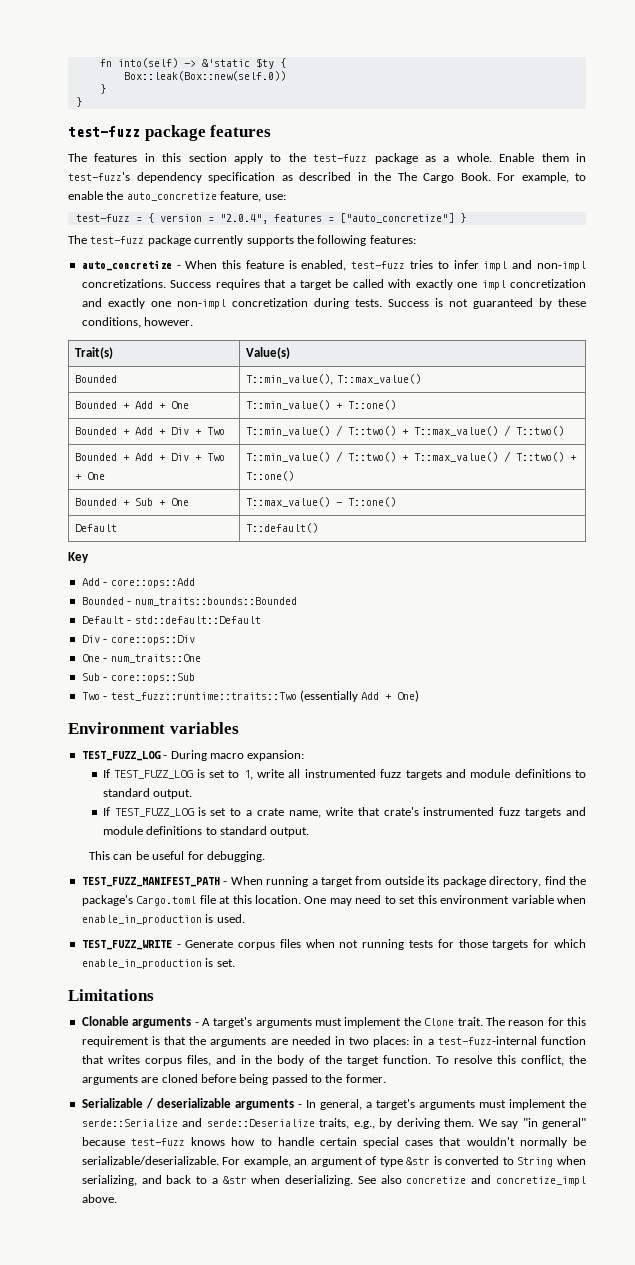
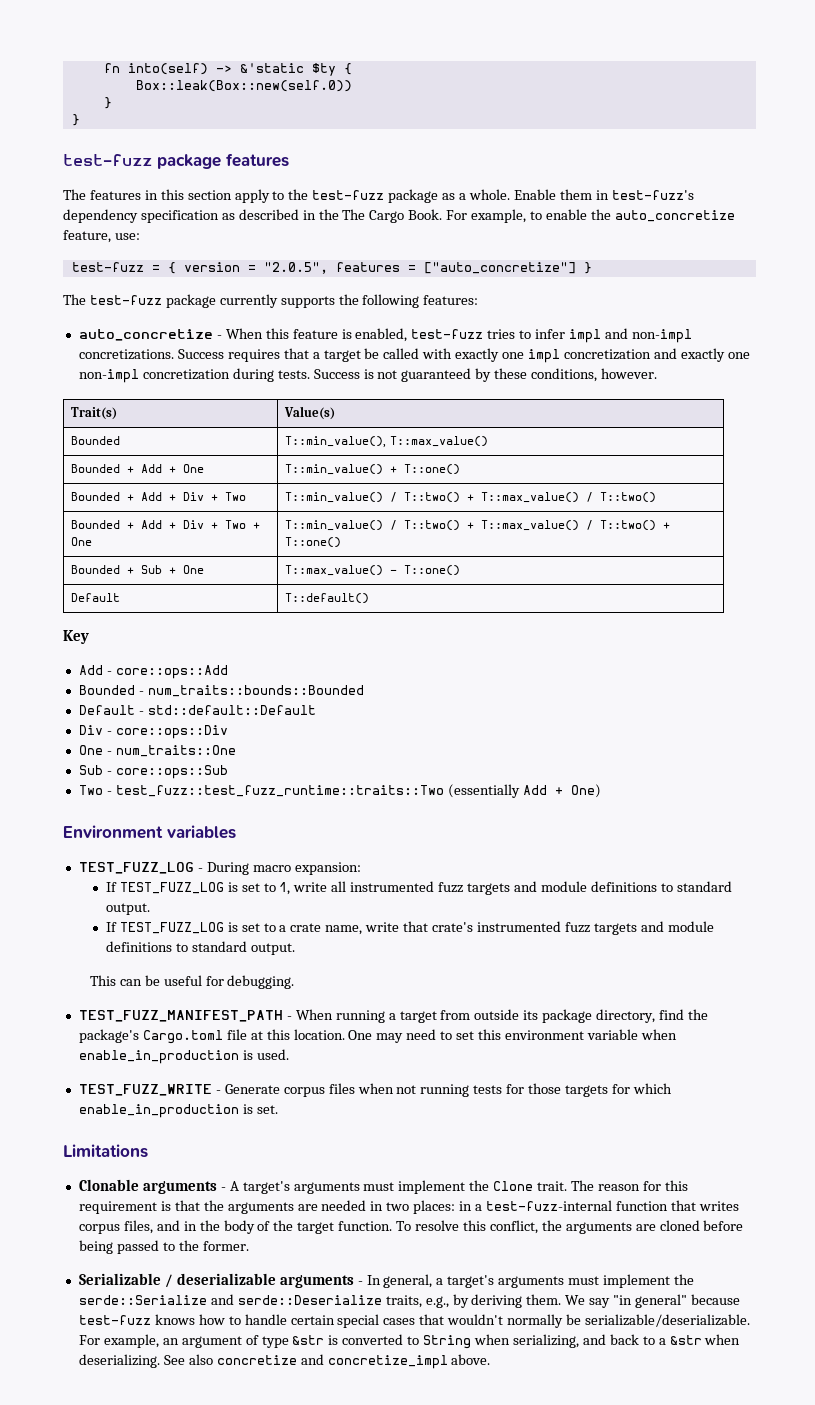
- test-fuzz = { version = "2.0.4", features = ["auto_concretize"] }
+ test-fuzz = { version = "2.0.5", features = ["auto_concretize"] }
- Two - test_fuzz::runtime::traits::Two (essentially Add + One)
+ Two - test_fuzz::test_fuzz_runtime::traits::Two (essentially Add + One)

